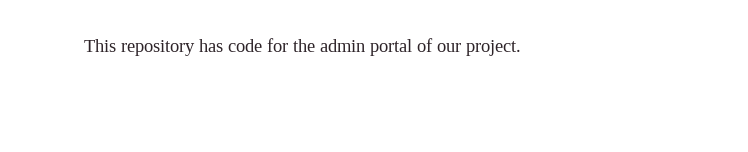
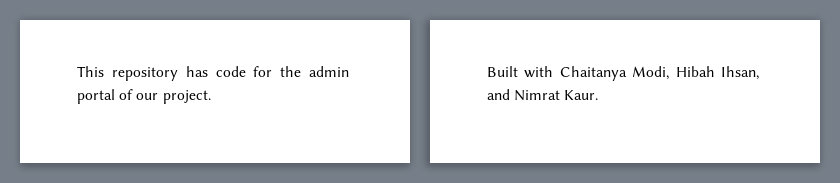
+ Built with Chaitanya Modi, Hibah Ihsan, and Nimrat Kaur.

